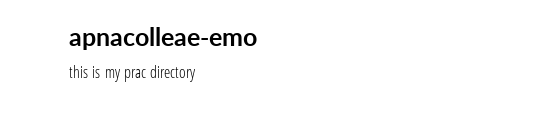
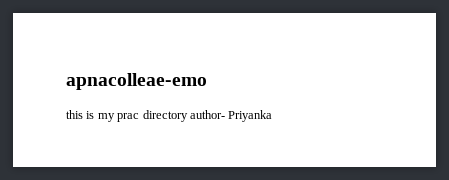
- this is my prac directory
+ this is my prac directory author- Priyanka

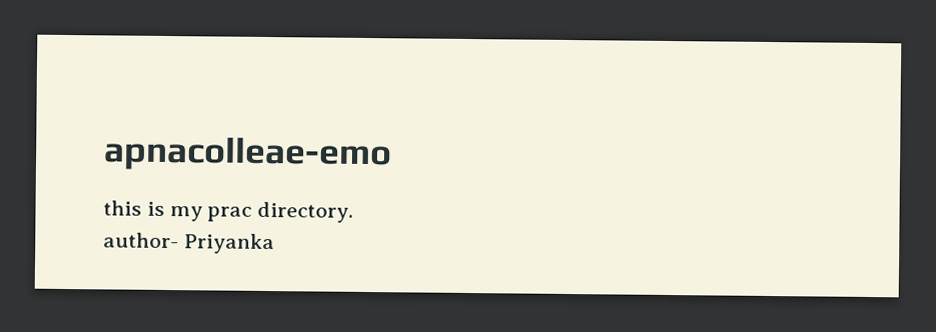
- this is my prac directory author- Priyanka
+ this is my prac directory.
+ author- Priyanka

